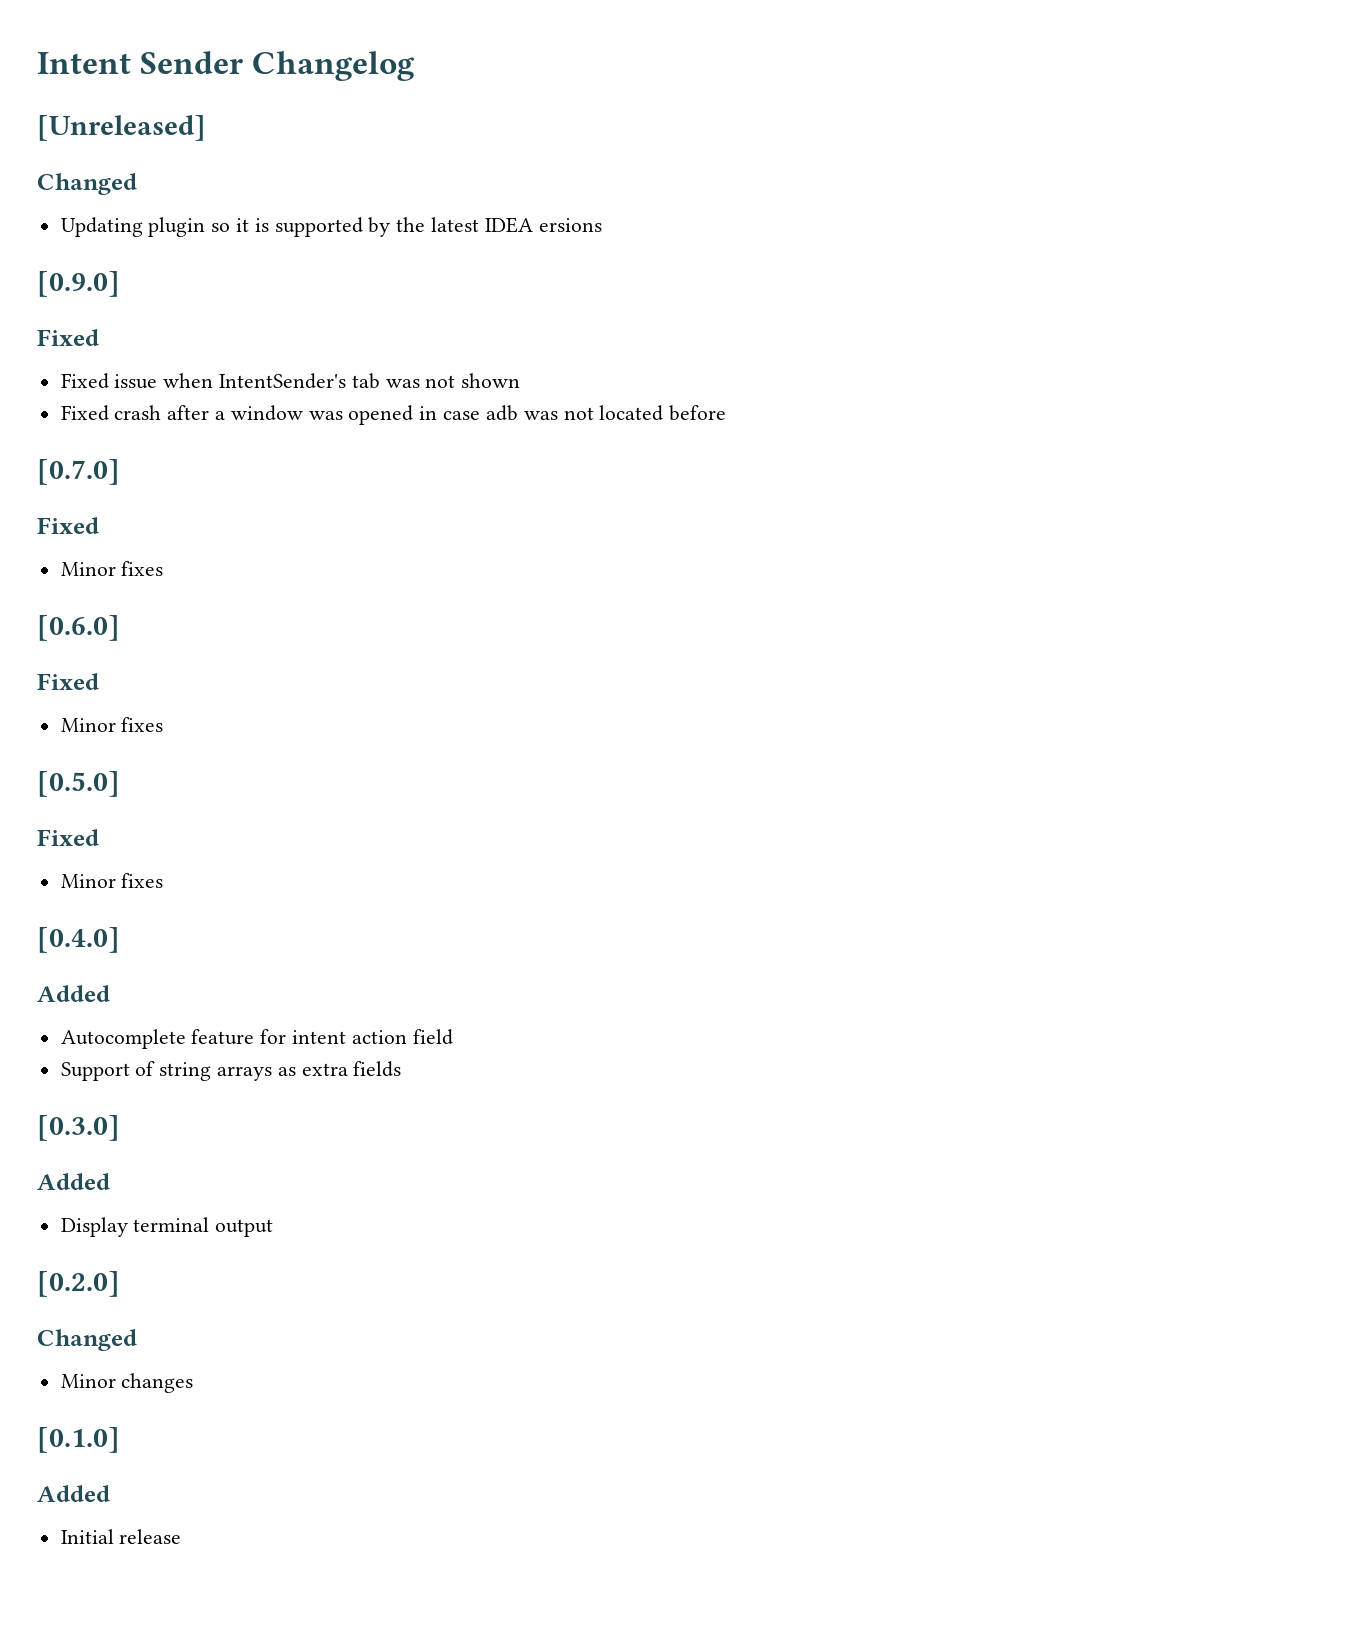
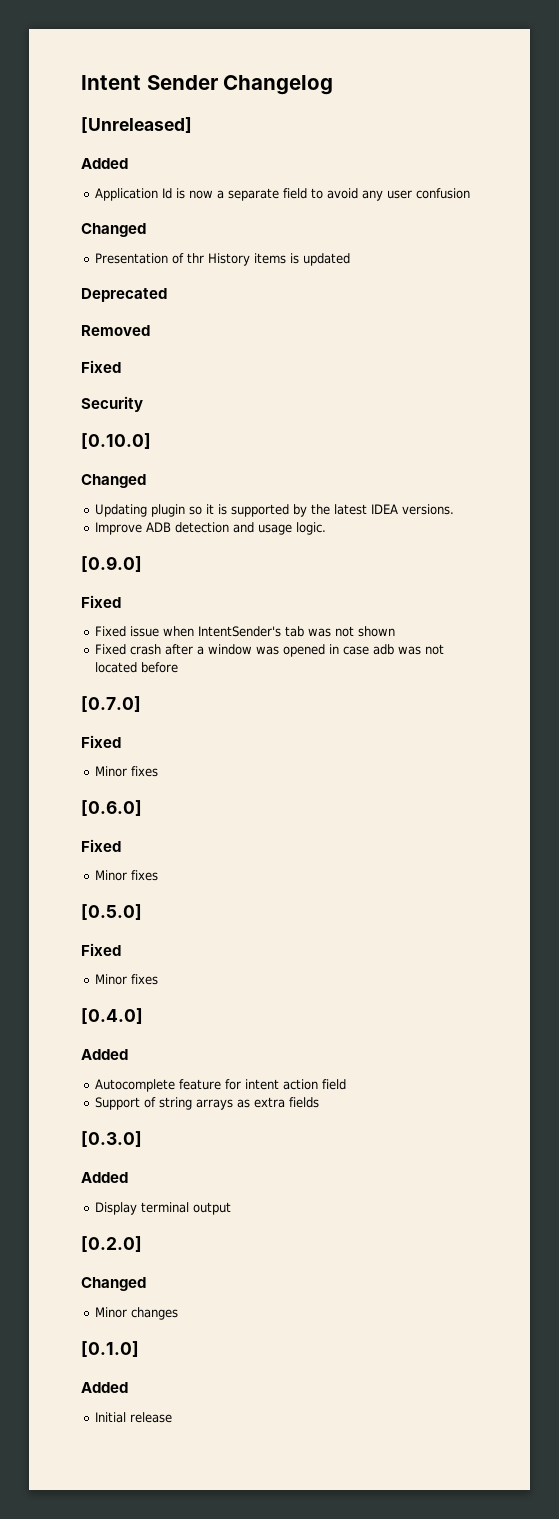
  [Unreleased]
+ Added
+ Application Id is now a separate field to avoid any user confusion
+ Changed
+ Presentation of thr History items is updated
+ Deprecated
+ Removed
+ Fixed
+ Security
+ [0.10.0]
- Updating plugin so it is supported by the latest IDEA ersions
+ Updating plugin so it is supported by the latest IDEA versions.
+ Improve ADB detection and usage logic.

